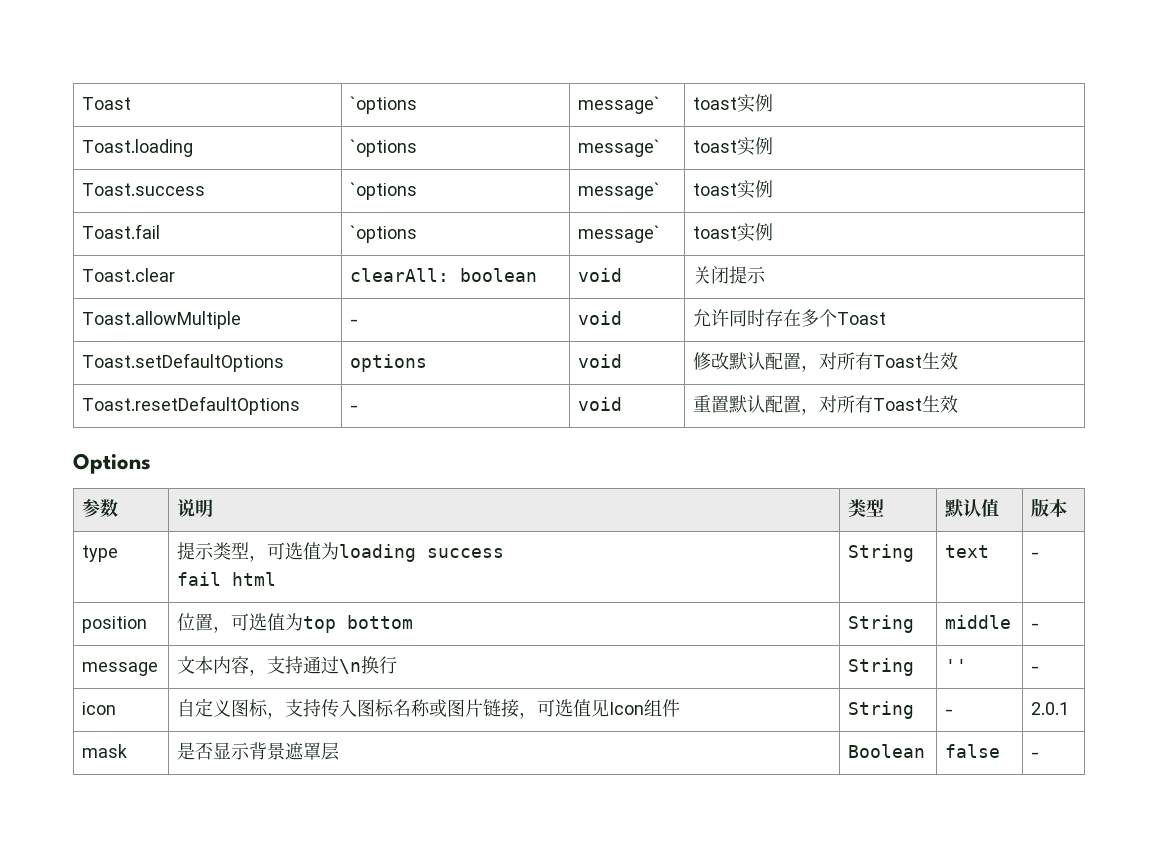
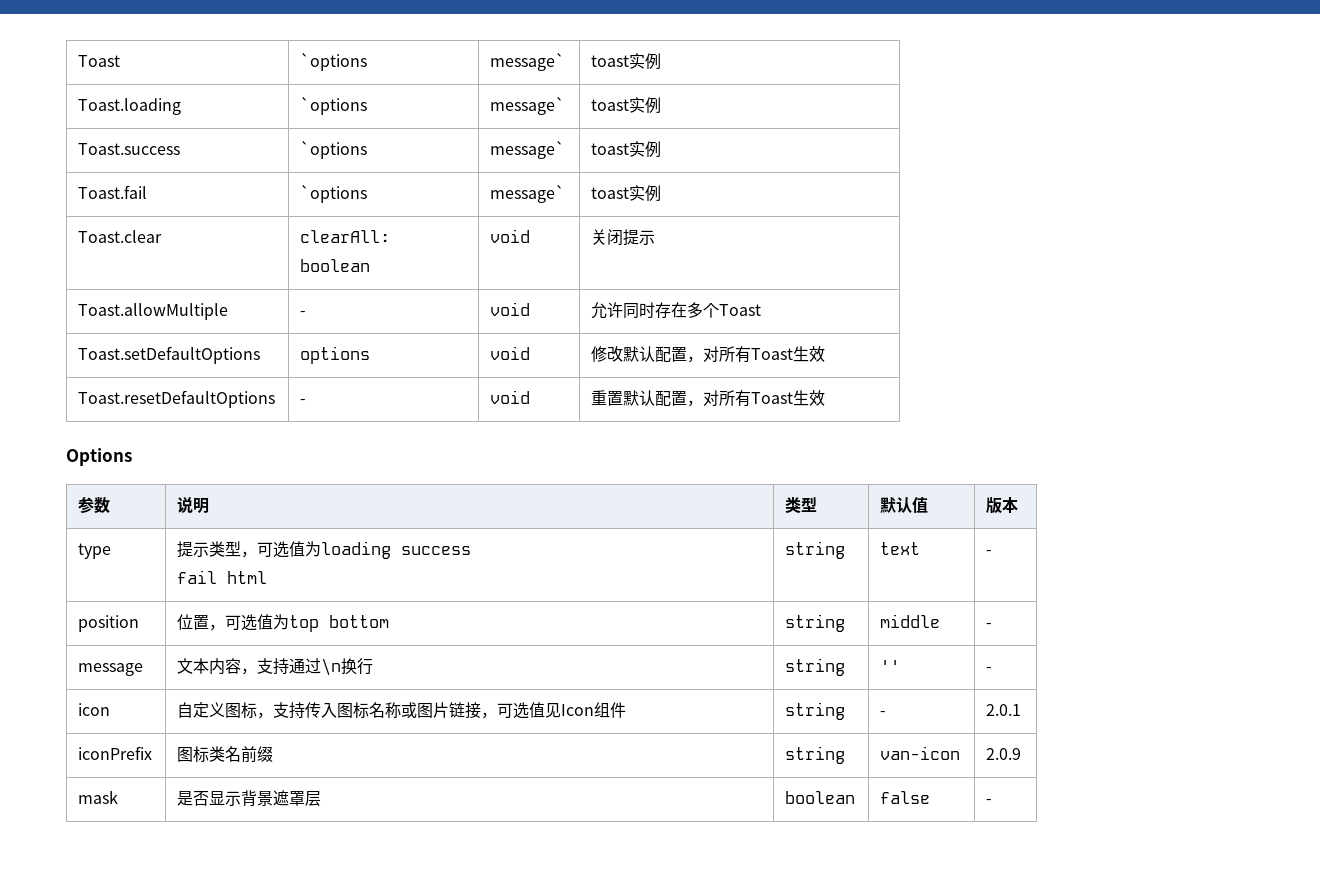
  type | 提示类型，可选值为loading success
- fail html | String | text | -
+ fail html | string | text | -
- position | 位置，可选值为top bottom | String | middle | -
+ position | 位置，可选值为top bottom | string | middle | -
- message | 文本内容，支持通过\n换行 | String | '' | -
+ message | 文本内容，支持通过\n换行 | string | '' | -
- icon | 自定义图标，支持传入图标名称或图片链接，可选值见Icon组件 | String | - | 2.0.1
+ icon | 自定义图标，支持传入图标名称或图片链接，可选值见Icon组件 | string | - | 2.0.1
+ iconPrefix | 图标类名前缀 | string | van-icon | 2.0.9
- mask | 是否显示背景遮罩层 | Boolean | false | -
+ mask | 是否显示背景遮罩层 | boolean | false | -

